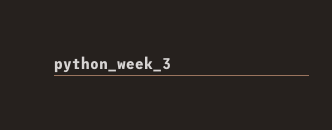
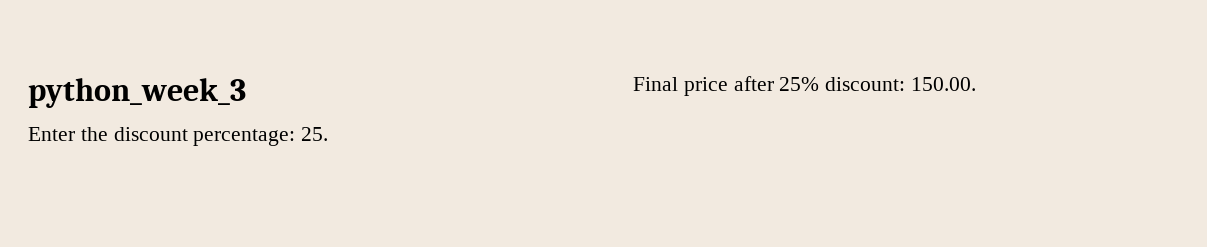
+ Enter the discount percentage: 25.
+ Final price after 25% discount: 150.00.

